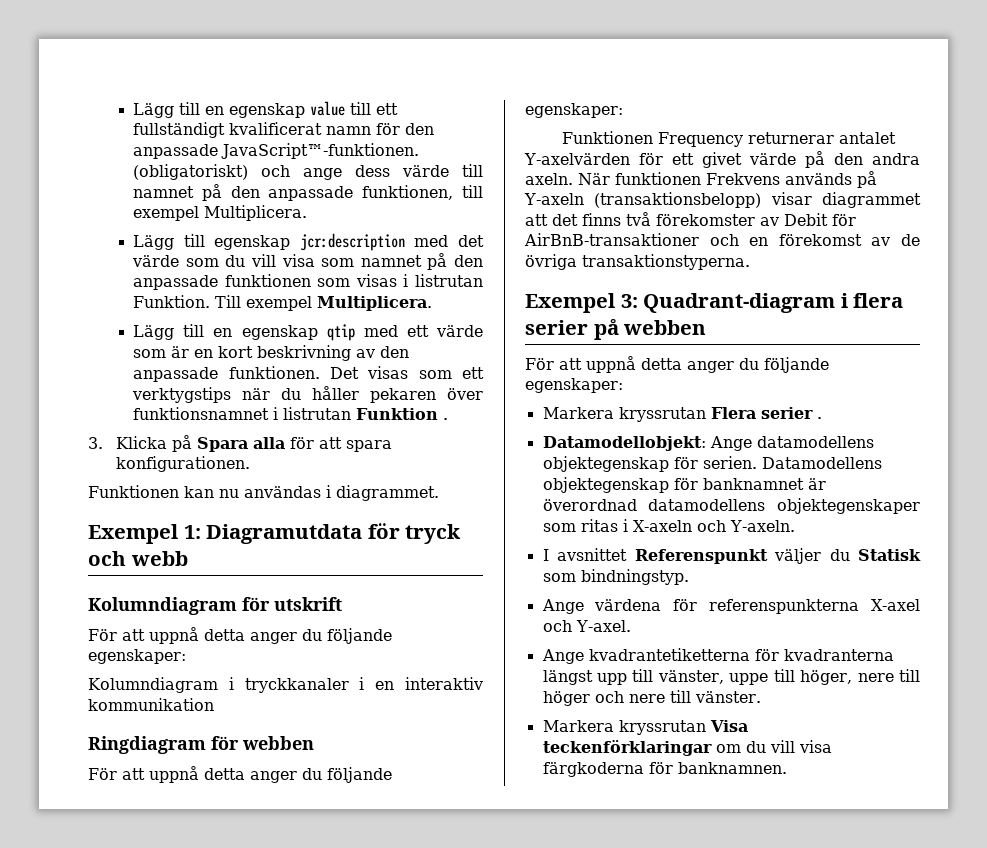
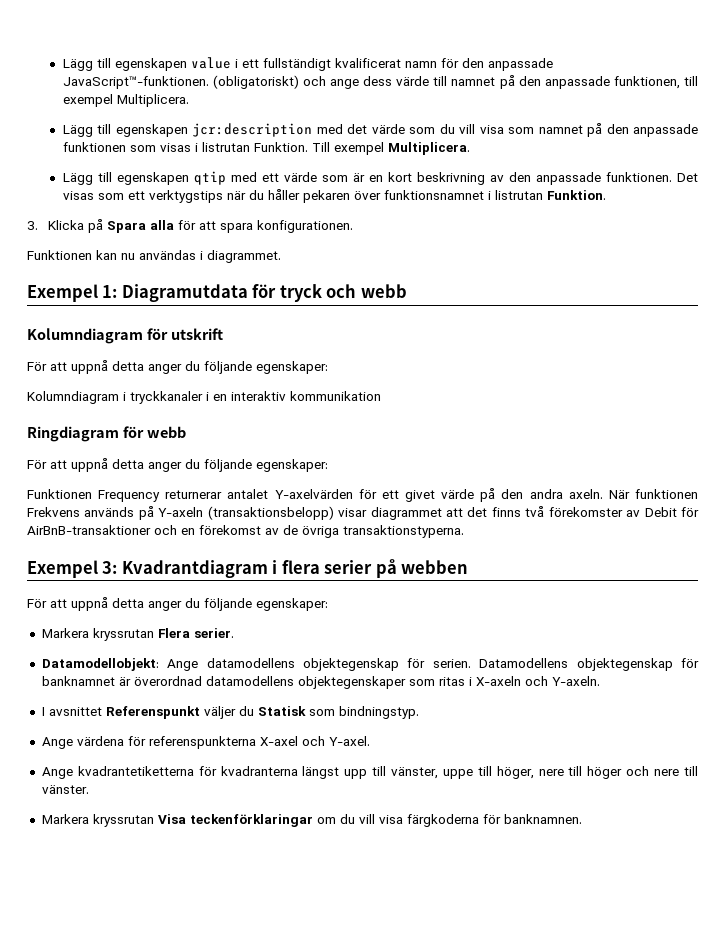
- Lägg till en egenskap value till ett fullständigt kvalificerat namn för den anpassade JavaScript™-funktionen.
+ Lägg till egenskapen value i ett fullständigt kvalificerat namn för den anpassade JavaScript™-funktionen.
- Lägg till egenskap jcr:description med det värde som du vill visa som namnet på den anpassade funktionen som visas i listrutan Funktion.
+ Lägg till egenskapen jcr:description med det värde som du vill visa som namnet på den anpassade funktionen som visas i listrutan Funktion.
- Lägg till en egenskap qtip med ett värde som är en kort beskrivning av den anpassade funktionen.
+ Lägg till egenskapen qtip med ett värde som är en kort beskrivning av den anpassade funktionen.
- Det visas som ett verktygstips när du håller pekaren över funktionsnamnet i listrutan Funktion .
+ Det visas som ett verktygstips när du håller pekaren över funktionsnamnet i listrutan Funktion.
- Ringdiagram för webben
+ Ringdiagram för webb
- Exempel 3: Quadrant-diagram i flera serier på webben
+ Exempel 3: Kvadrantdiagram i flera serier på webben
- Markera kryssrutan Flera serier .
+ Markera kryssrutan Flera serier.

